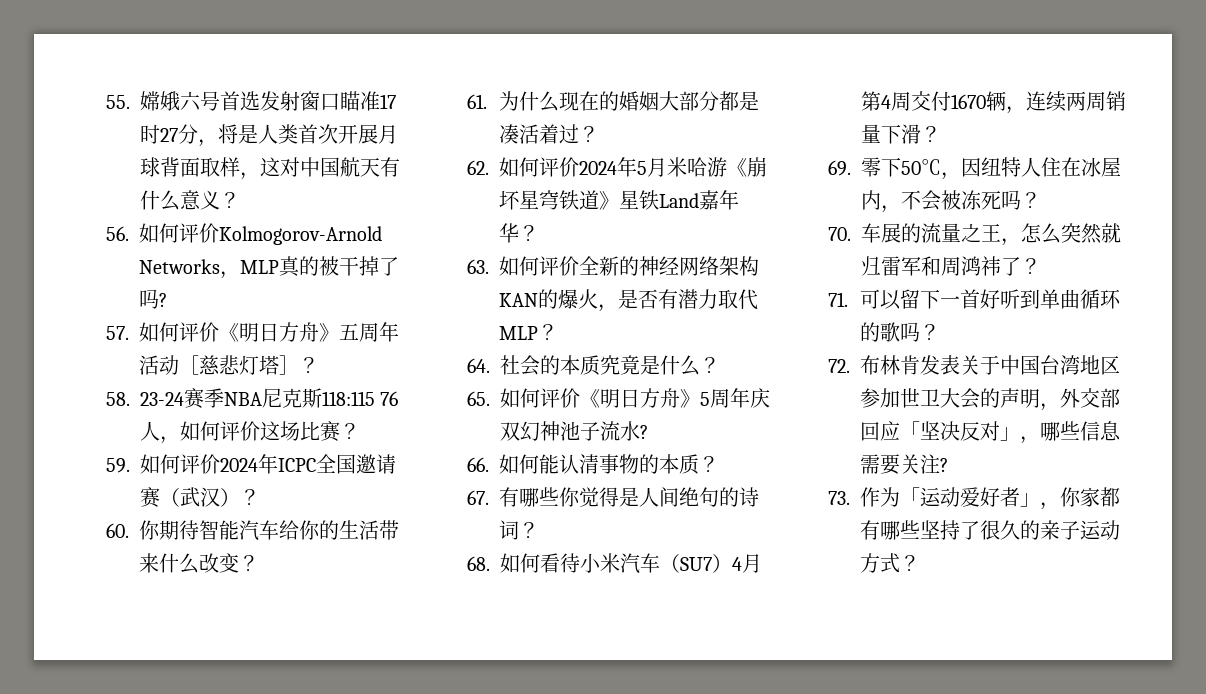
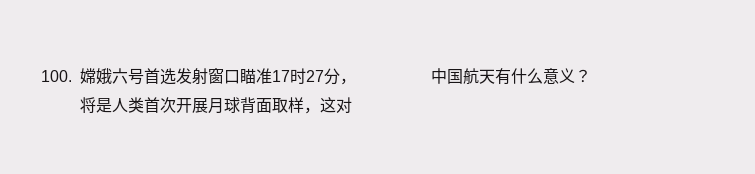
- 55.嫦娥六号首选发射窗口瞄准17时27分，将是人类首次开展月球背面取样，这对中国航天有什么意义？
+ 100.嫦娥六号首选发射窗口瞄准17时27分，将是人类首次开展月球背面取样，这对中国航天有什么意义？
- 56.如何评价Kolmogorov-Arnold Networks，MLP真的被干掉了吗?
- 57.如何评价《明日方舟》五周年活动［慈悲灯塔］？
- 58. 23-24赛季NBA尼克斯118:115 76人，如何评价这场比赛？
- 59.如何评价2024年ICPC全国邀请赛（武汉）？
- 60.你期待智能汽车给你的生活带来什么改变？
- 61.为什么现在的婚姻大部分都是凑活着过？
- 62.如何评价2024年5月米哈游《崩坏星穹铁道》星铁Land嘉年华？
- 63.如何评价全新的神经网络架构KAN的爆火，是否有潜力取代MLP？
- 64.社会的本质究竟是什么？
- 65.如何评价《明日方舟》5周年庆双幻神池子流水?
- 66.如何能认清事物的本质？
- 67.有哪些你觉得是人间绝句的诗词？
- 68.如何看待小米汽车（SU7）4月第4周交付1670辆，连续两周销量下滑？
- 69.零下50℃，因纽特人住在冰屋内，不会被冻死吗？
- 70.车展的流量之王，怎么突然就归雷军和周鸿祎了？
- 71.可以留下一首好听到单曲循环的歌吗？
- 72.布林肯发表关于中国台湾地区参加世卫大会的声明，外交部回应「坚决反对」，哪些信息需要关注?
- 73.作为「运动爱好者」，你家都有哪些坚持了很久的亲子运动方式？

